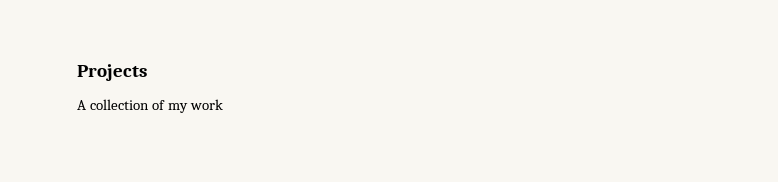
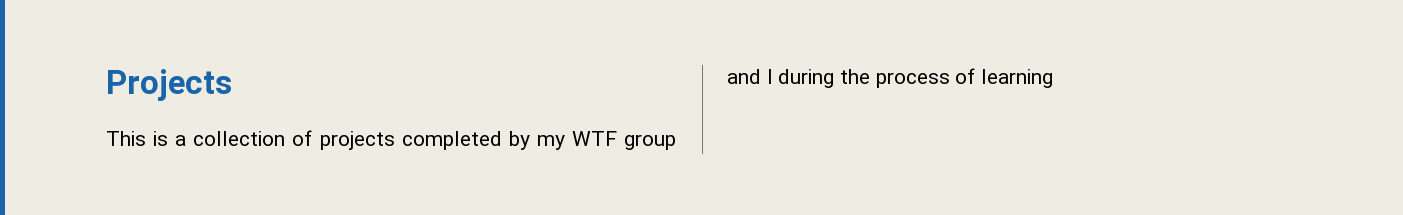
- A collection of my work
+ This is a collection of projects completed by my WTF group and I during the process of learning

